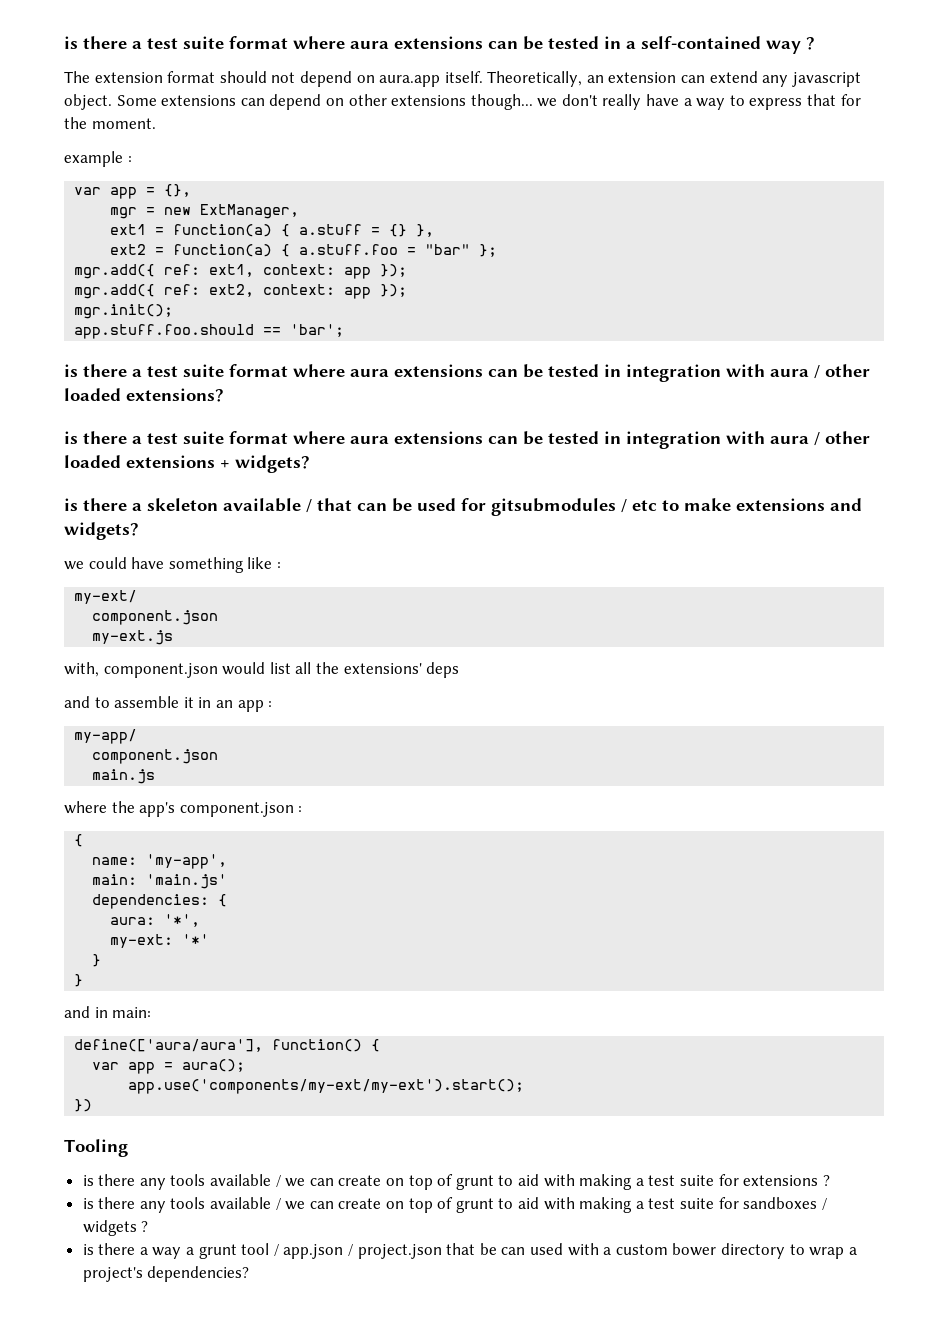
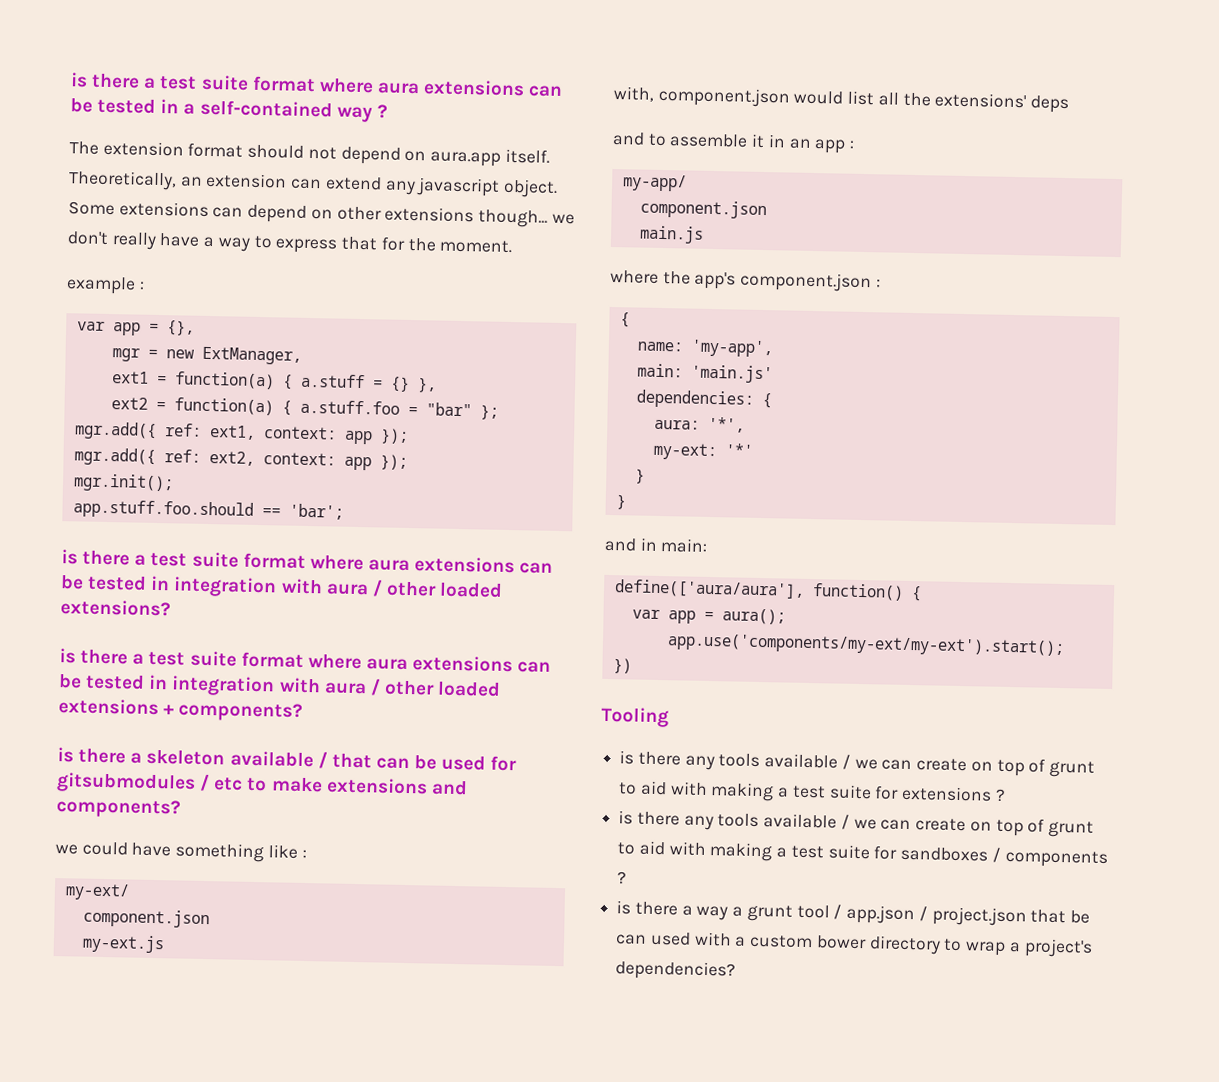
- is there a test suite format where aura extensions can be tested in integration with aura / other loaded extensions + widgets?
+ is there a test suite format where aura extensions can be tested in integration with aura / other loaded extensions + components?
- is there a skeleton available / that can be used for gitsubmodules / etc to make extensions and widgets?
+ is there a skeleton available / that can be used for gitsubmodules / etc to make extensions and components?
- is there any tools available / we can create on top of grunt to aid with making a test suite for sandboxes / widgets ?
+ is there any tools available / we can create on top of grunt to aid with making a test suite for sandboxes / components ?

